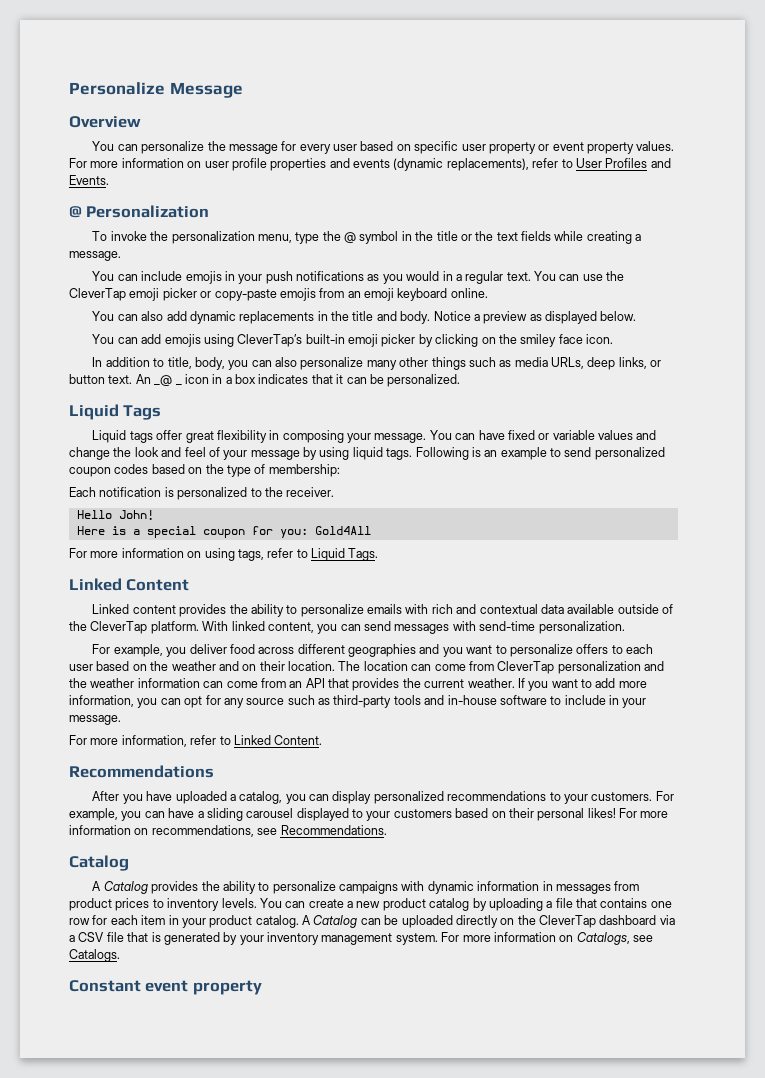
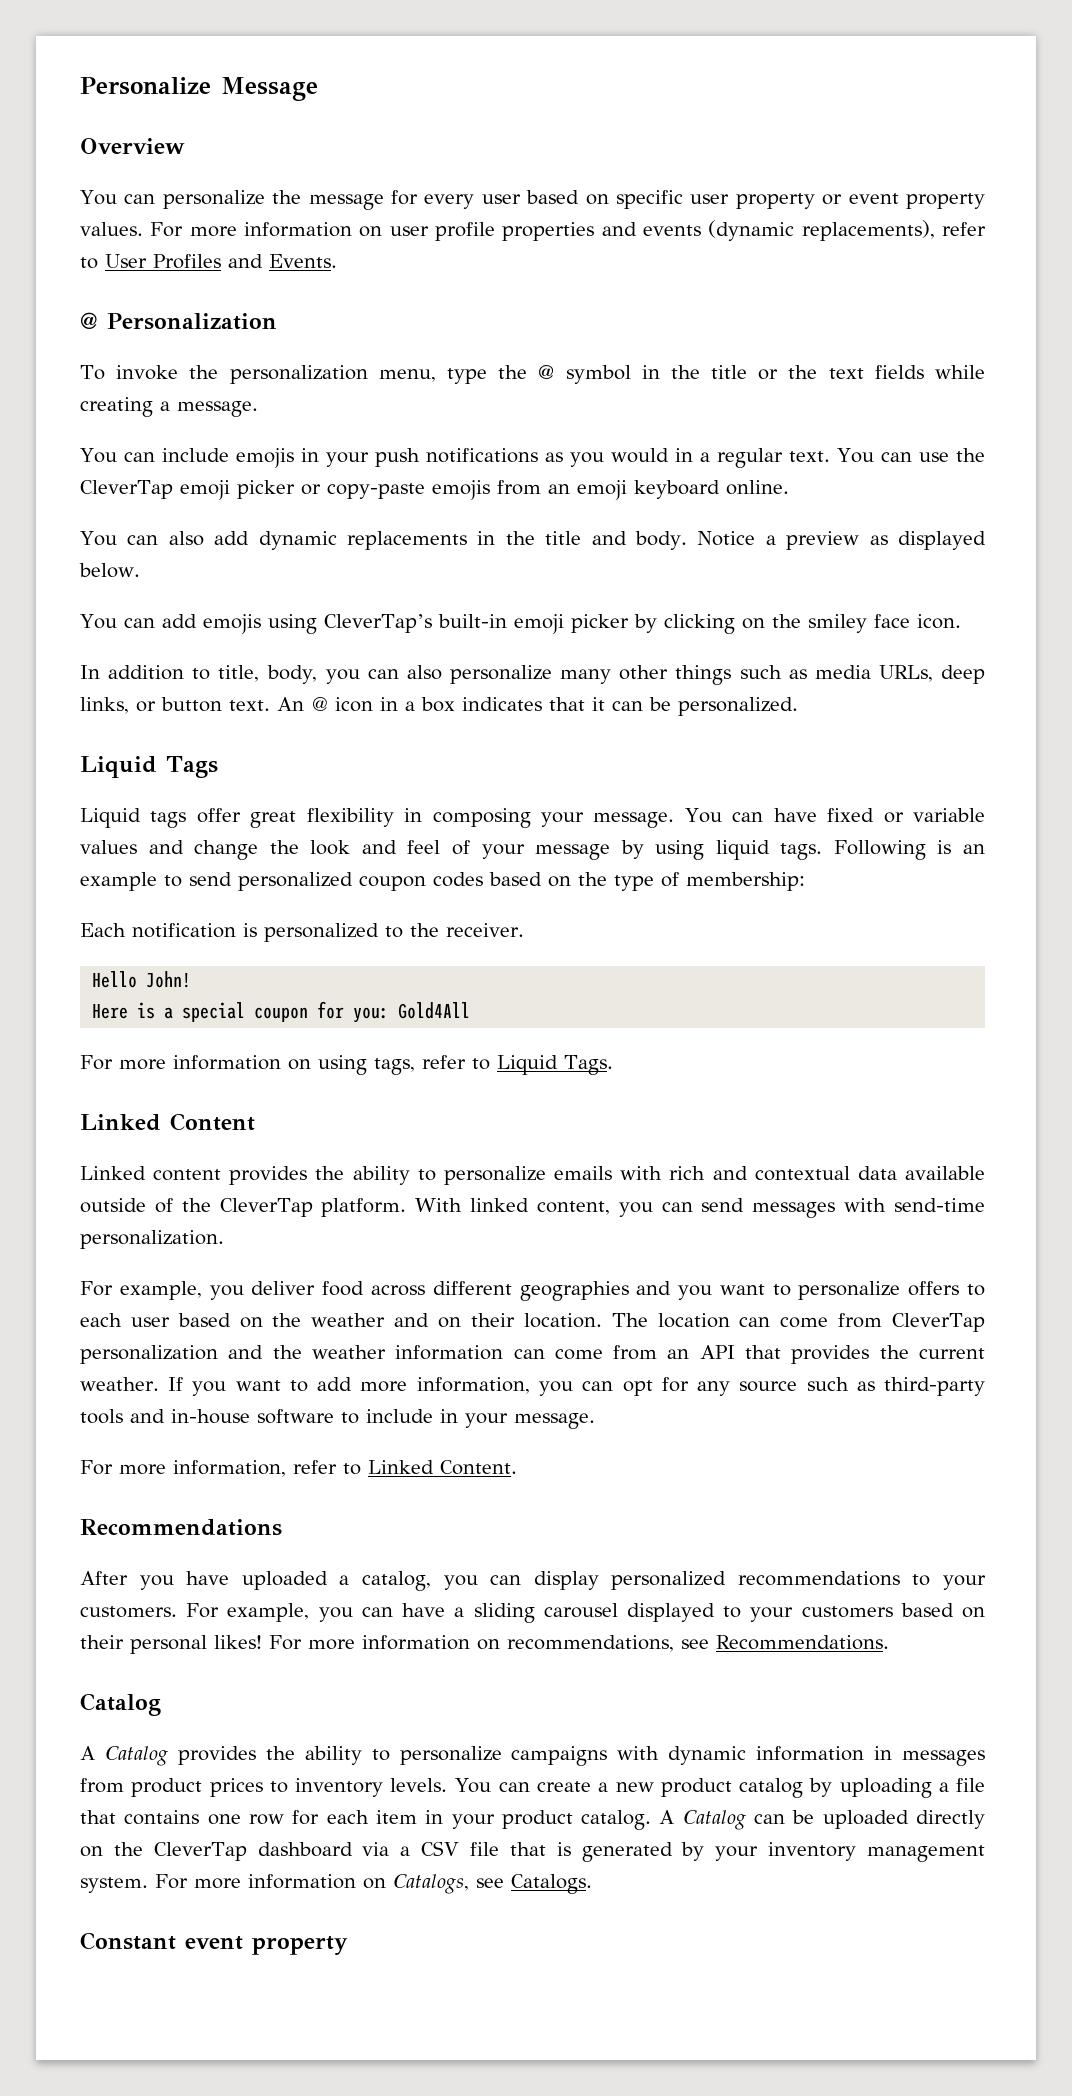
- An _@ _ icon in a box indicates that it can be personalized.
+ An @ icon in a box indicates that it can be personalized.

